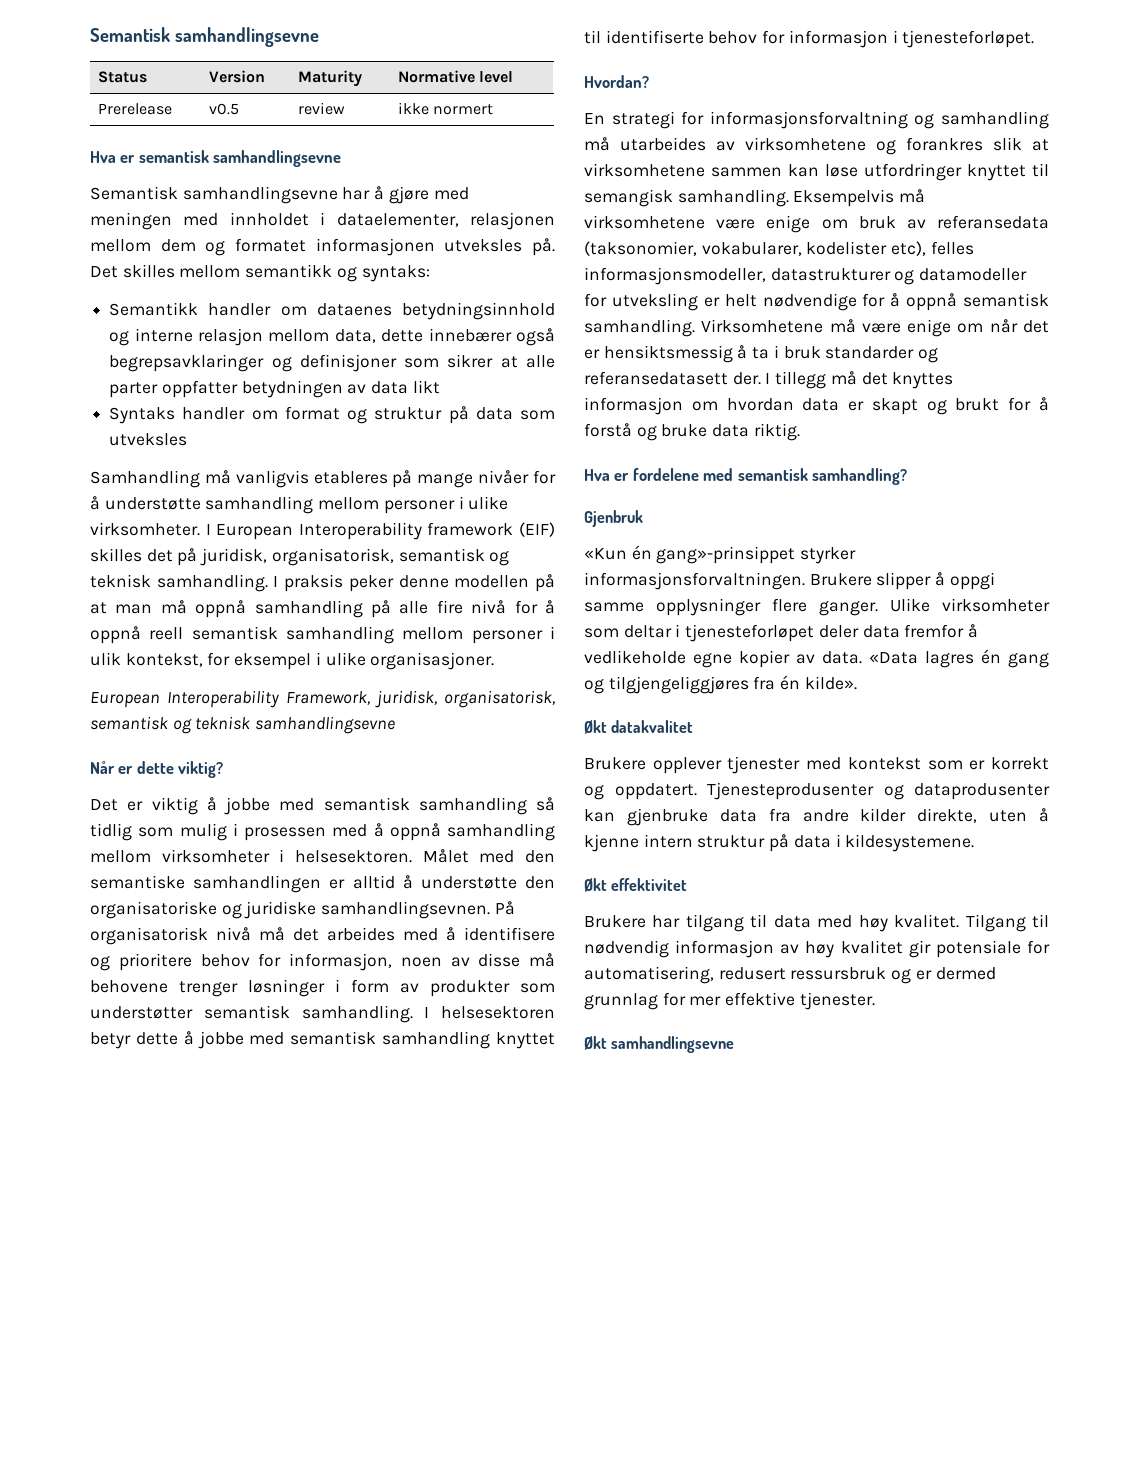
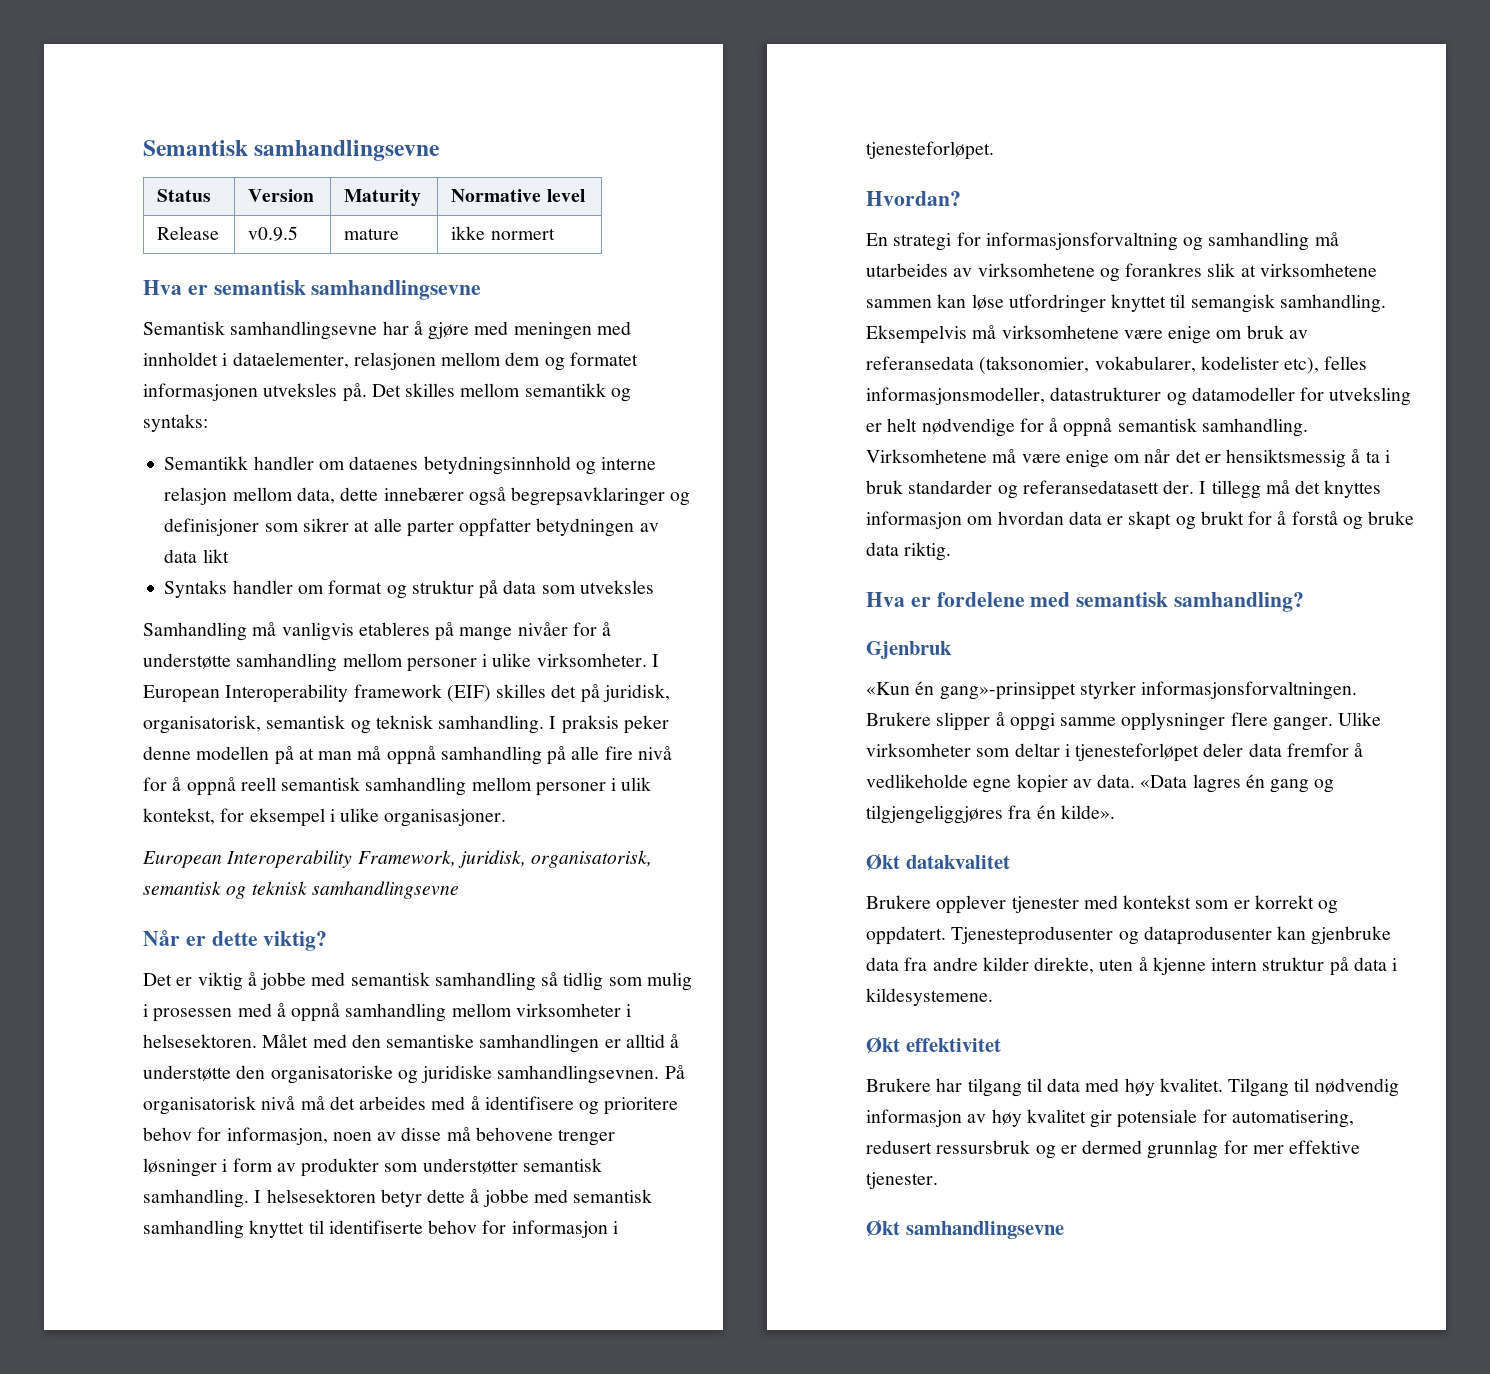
- Prerelease | v0.5 | review | ikke normert
+ Release | v0.9.5 | mature | ikke normert

